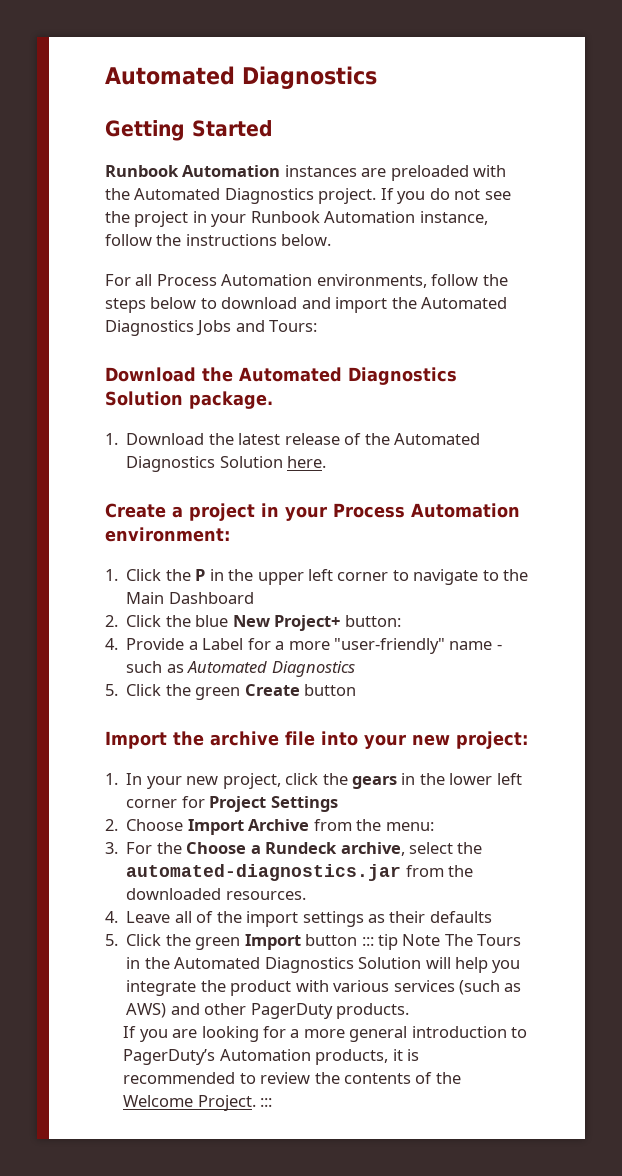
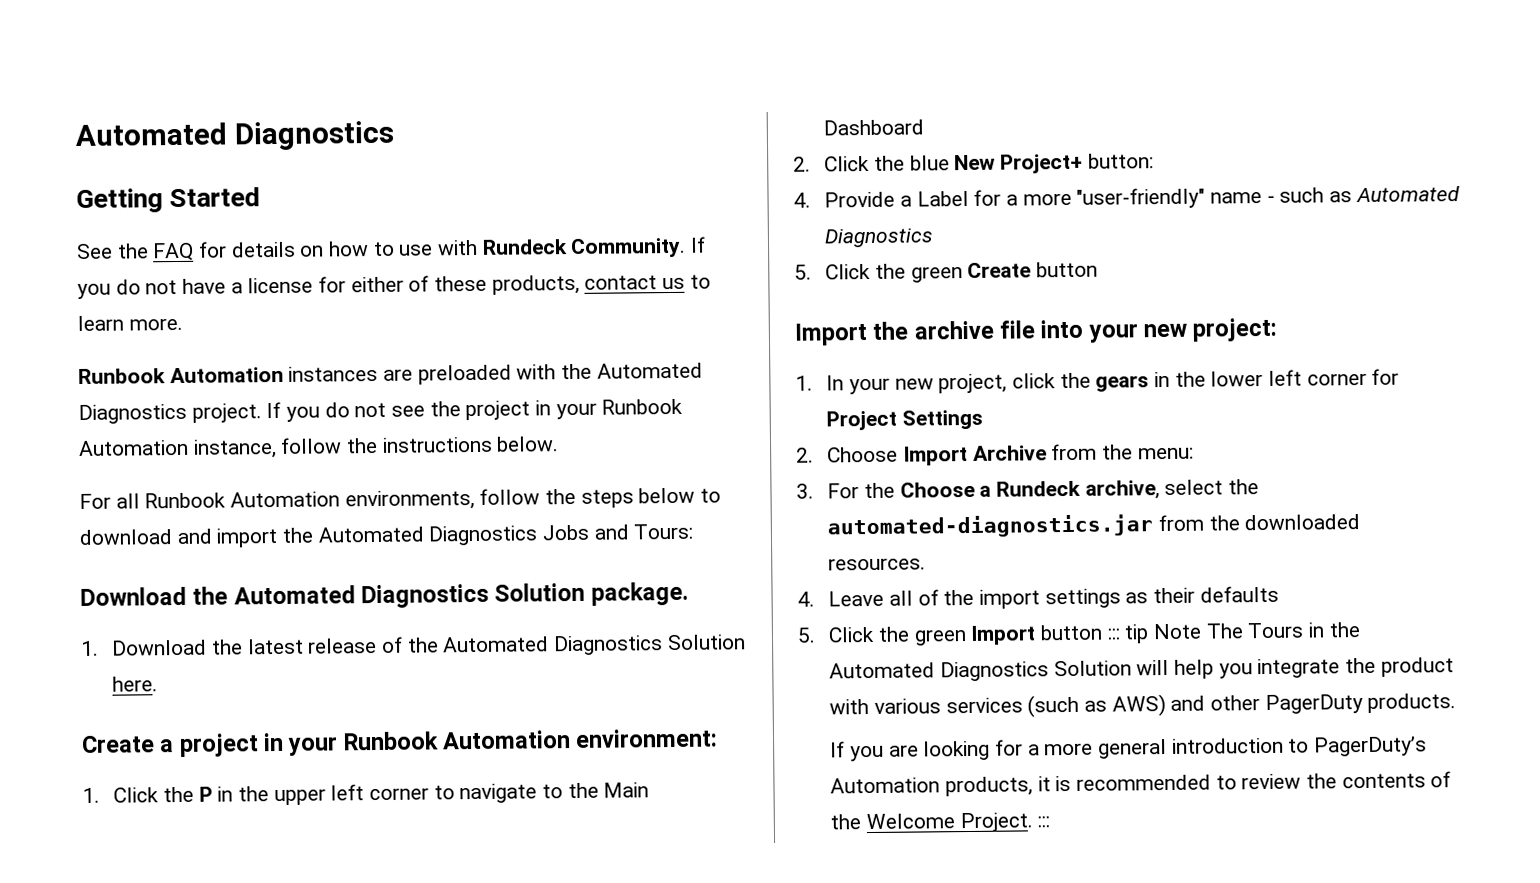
+ See the FAQ for details on how to use with Rundeck Community. If you do not have a license for either of these products, contact us to learn more.
- For all Process Automation environments, follow the steps below to download and import the Automated Diagnostics Jobs and Tours:
+ For all Runbook Automation environments, follow the steps below to download and import the Automated Diagnostics Jobs and Tours:
- Create a project in your Process Automation environment:
+ Create a project in your Runbook Automation environment:

